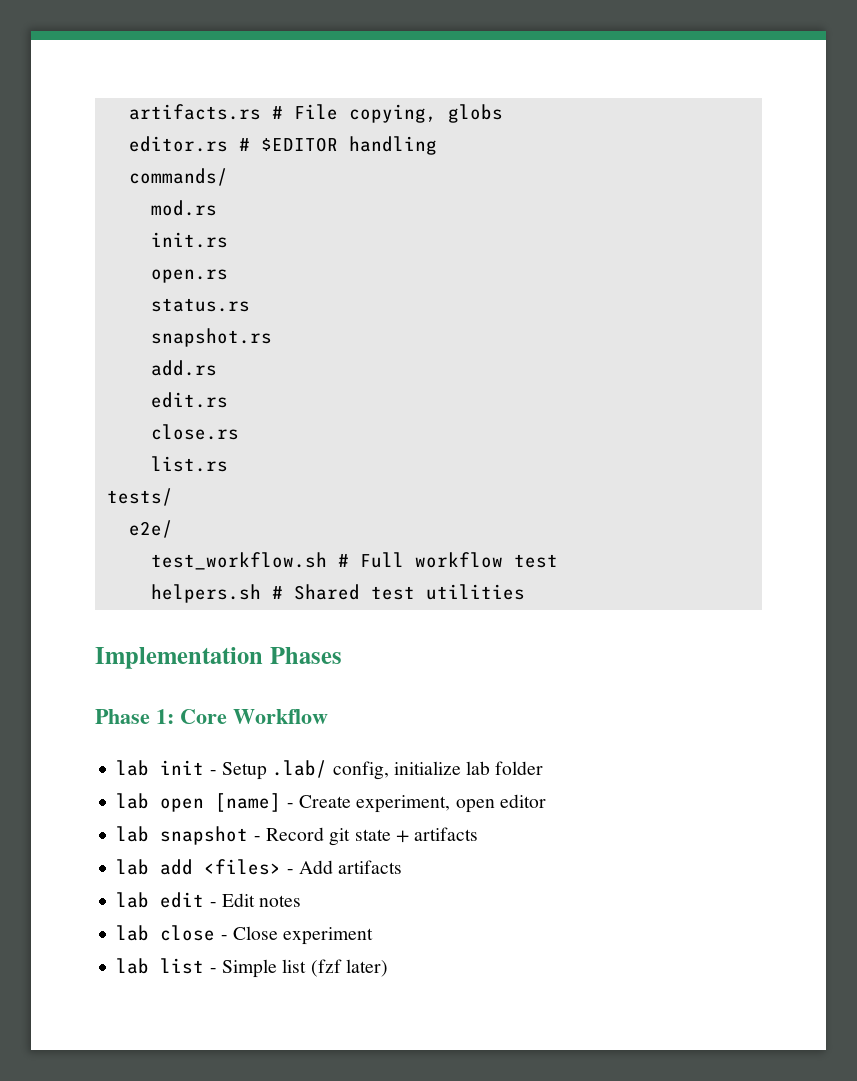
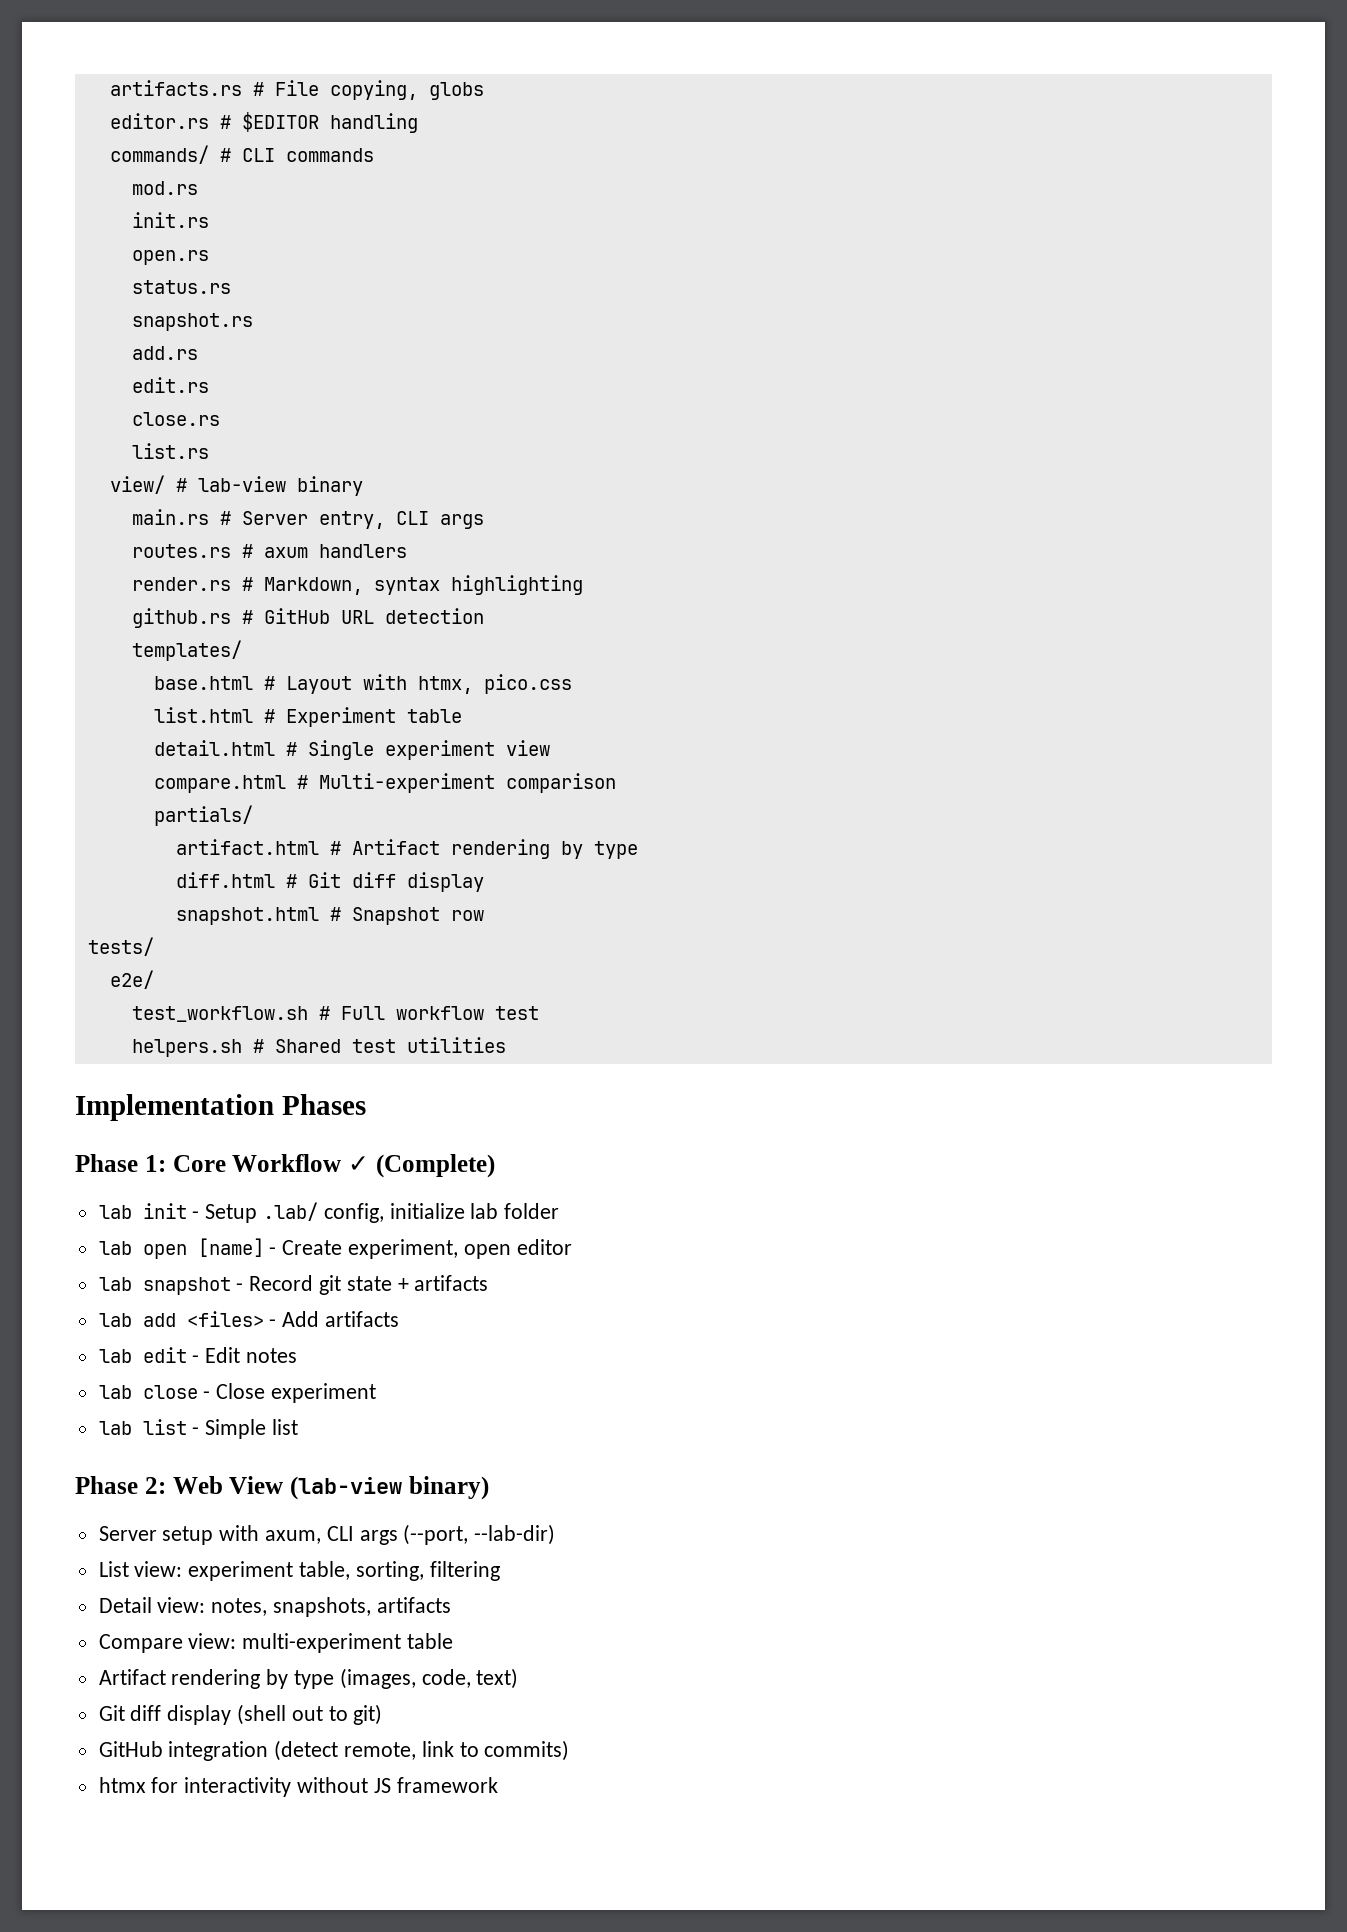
- commands/
+ commands/ # CLI commands
+ view/ # lab-view binary
+ main.rs # Server entry, CLI args
+ routes.rs # axum handlers
+ render.rs # Markdown, syntax highlighting
+ github.rs # GitHub URL detection
+ templates/
+ base.html # Layout with htmx, pico.css
+ list.html # Experiment table
+ detail.html # Single experiment view
+ compare.html # Multi-experiment comparison
+ partials/
+ artifact.html # Artifact rendering by type
+ diff.html # Git diff display
+ snapshot.html # Snapshot row
- Phase 1: Core Workflow
+ Phase 1: Core Workflow ✓ (Complete)
- lab list - Simple list (fzf later)
+ lab list - Simple list
+ Phase 2: Web View (lab-view binary)
+ Server setup with axum, CLI args (--port, --lab-dir)
+ List view: experiment table, sorting, filtering
+ Detail view: notes, snapshots, artifacts
+ Compare view: multi-experiment table
+ Artifact rendering by type (images, code, text)
+ Git diff display (shell out to git)
+ GitHub integration (detect remote, link to commits)
+ htmx for interactivity without JS framework

